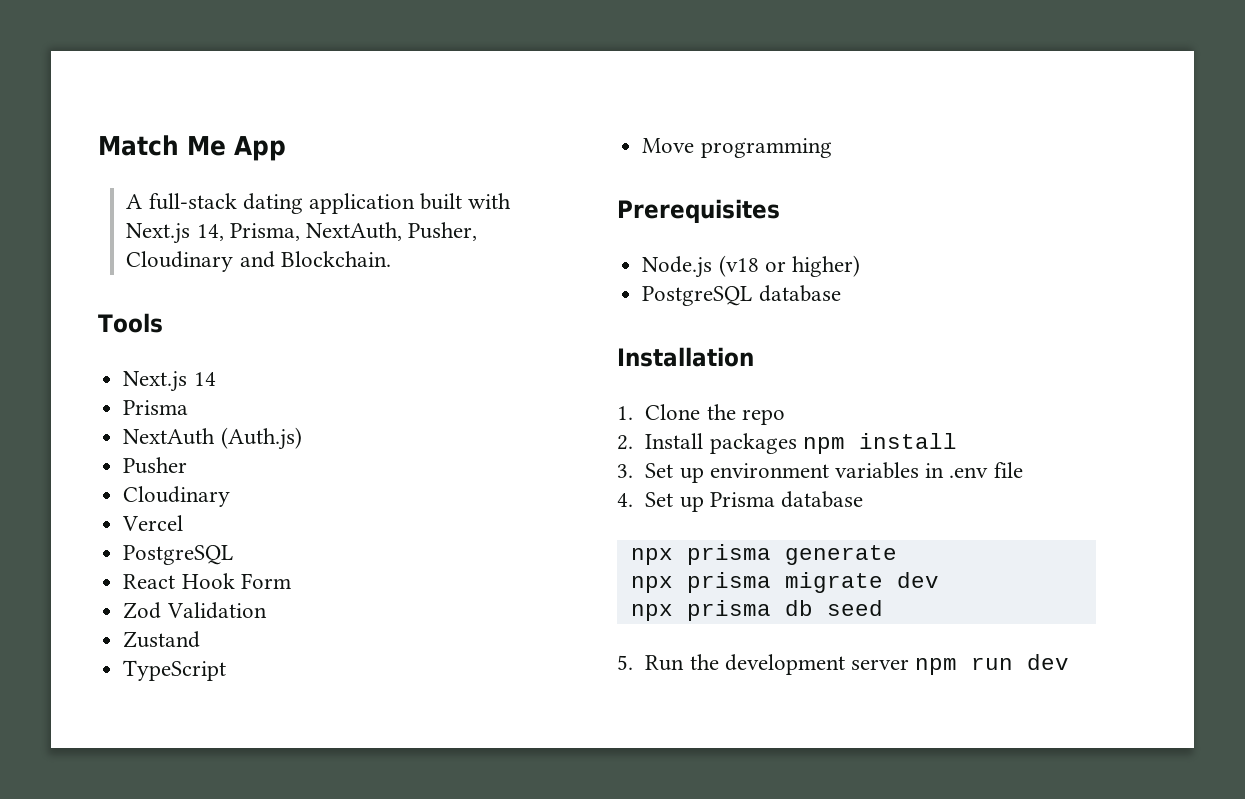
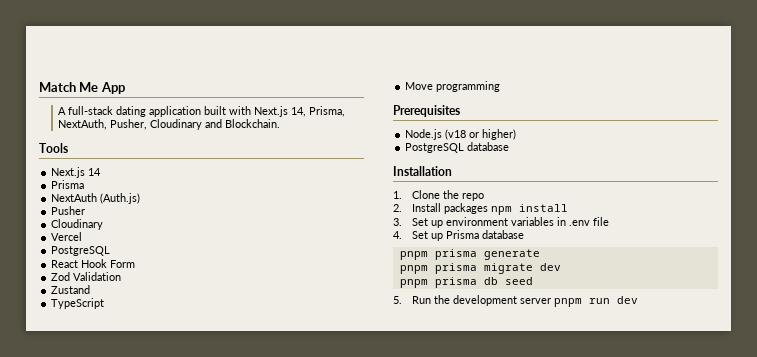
- npx prisma generate
+ pnpm prisma generate
- npx prisma migrate dev
+ pnpm prisma migrate dev
- npx prisma db seed
+ pnpm prisma db seed
- 5. Run the development server npm run dev
+ 5. Run the development server pnpm run dev

